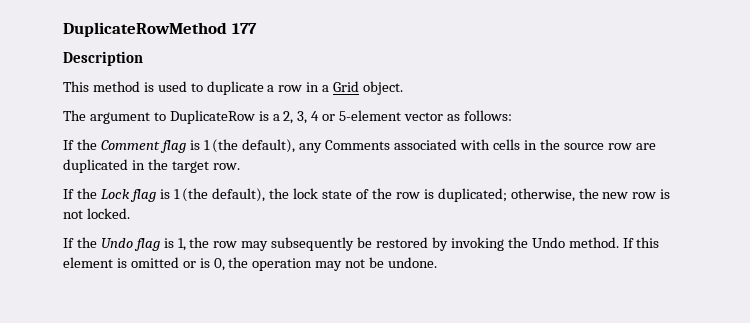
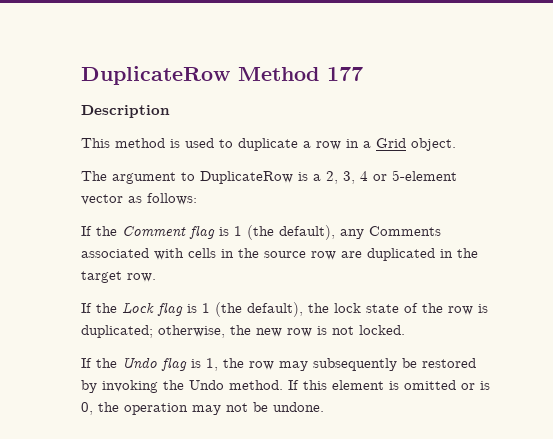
- DuplicateRowMethod 177
+ DuplicateRow Method 177

